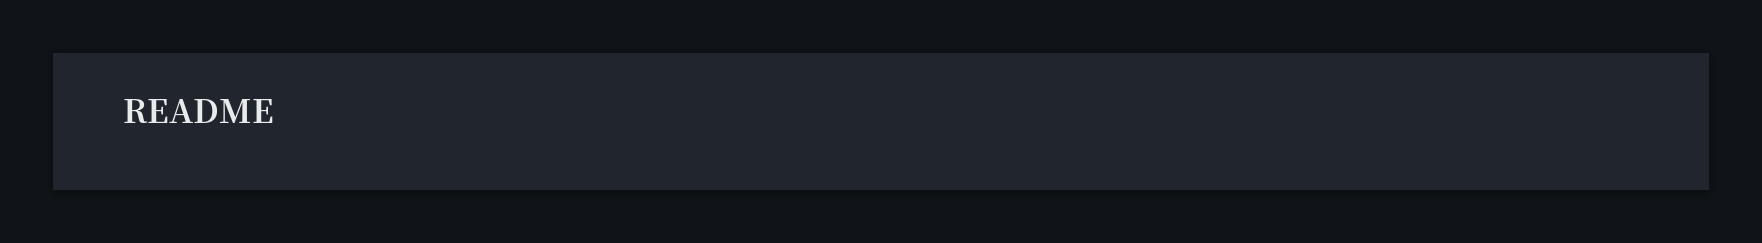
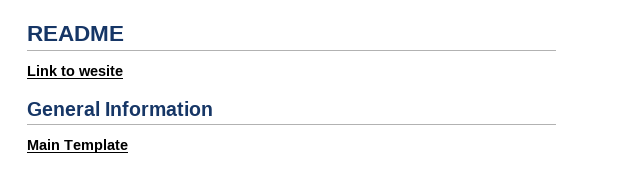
+ Link to wesite
+ General Information
+ Main Template

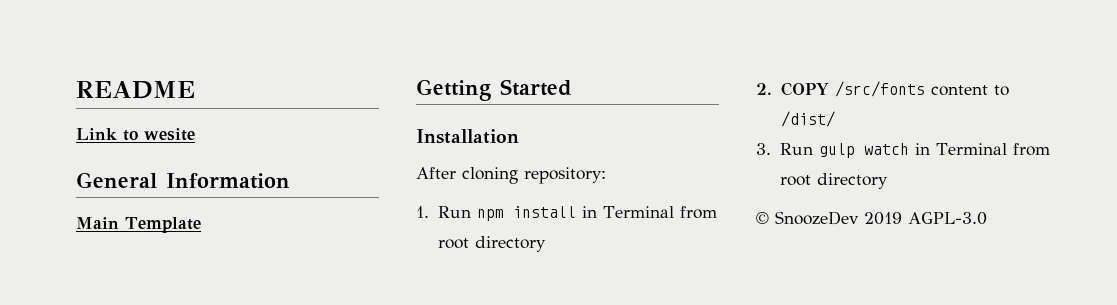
+ Getting Started
+ Installation
+ After cloning repository:
+ 1. Run npm install in Terminal from root directory
+ 2. COPY /src/fonts content to /dist/
+ 3. Run gulp watch in Terminal from root directory
+ © SnoozeDev 2019 AGPL-3.0

